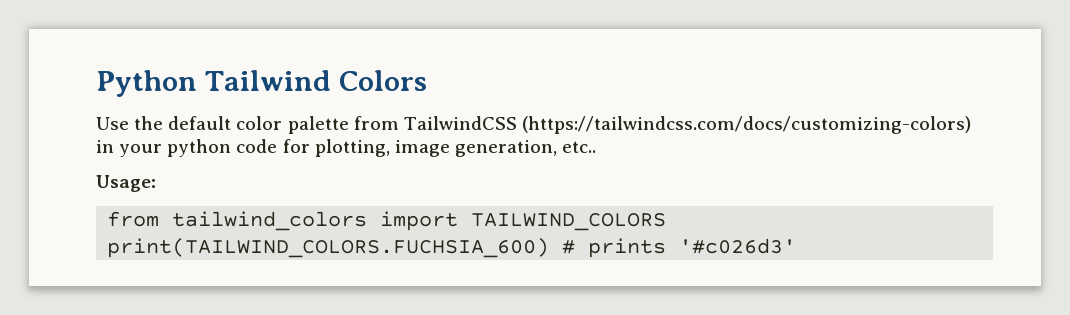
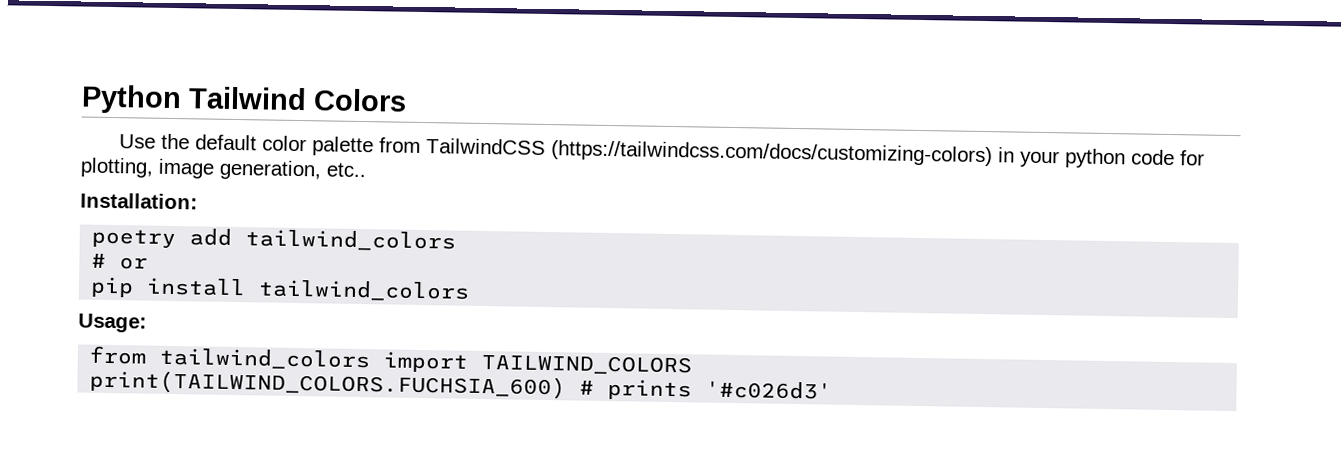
+ Installation:
+ poetry add tailwind_colors
+ # or
+ pip install tailwind_colors

